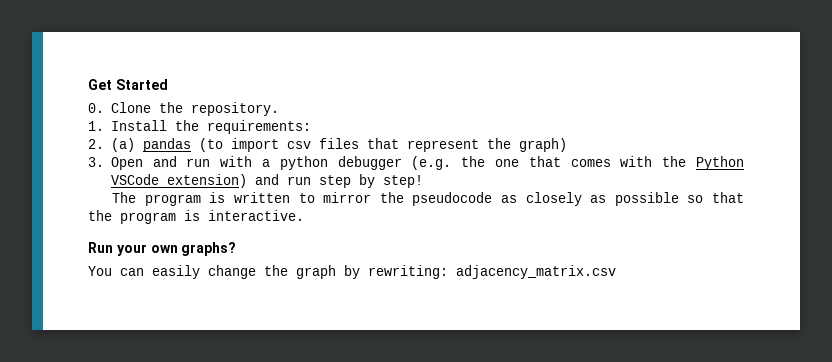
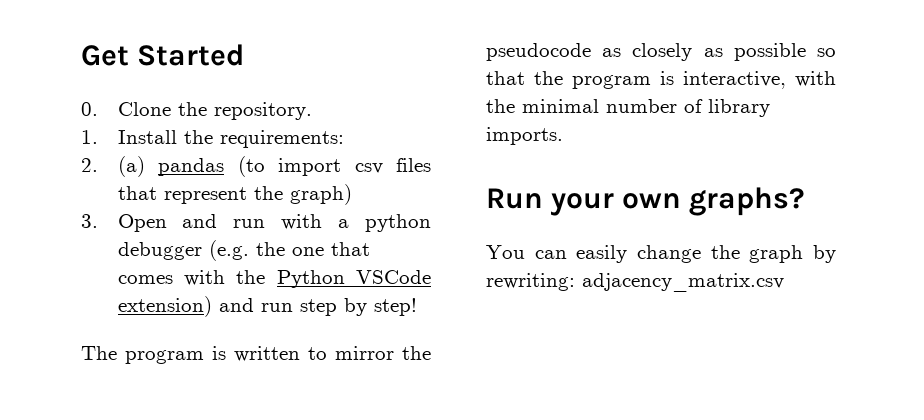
- The program is written to mirror the pseudocode as closely as possible so that the program is interactive.
+ The program is written to mirror the pseudocode as closely as possible so that the program is interactive, with the minimal number of library imports.

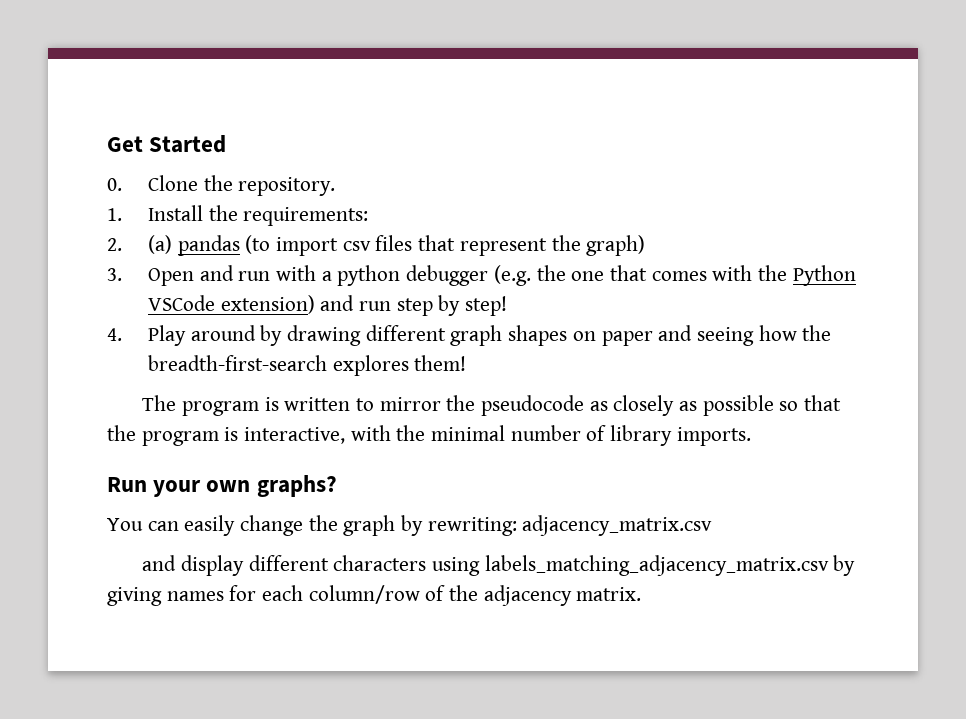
+ 4. Play around by drawing different graph shapes on paper and seeing how the breadth-first-search explores them!
+ and display different characters using labels_matching_adjacency_matrix.csv by giving names for each column/row of the adjacency matrix.

